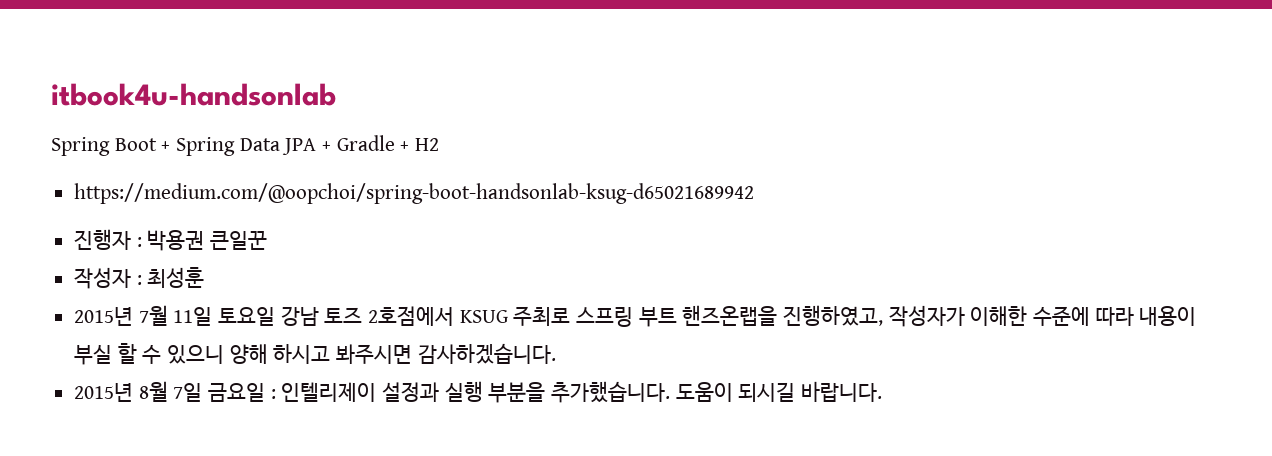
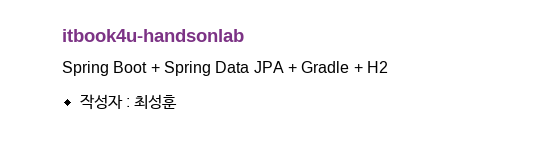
- https://medium.com/@oopchoi/spring-boot-handsonlab-ksug-d65021689942
- 진행자 : 박용권 큰일꾼
  작성자 : 최성훈
- 2015년 7월 11일 토요일 강남 토즈 2호점에서 KSUG 주최로 스프링 부트 핸즈온랩을 진행하였고, 작성자가 이해한 수준에 따라 내용이 부실 할 수 있으니 양해 하시고 봐주시면 감사하겠습니다.
- 2015년 8월 7일 금요일 : 인텔리제이 설정과 실행 부분을 추가했습니다. 도움이 되시길 바랍니다.

